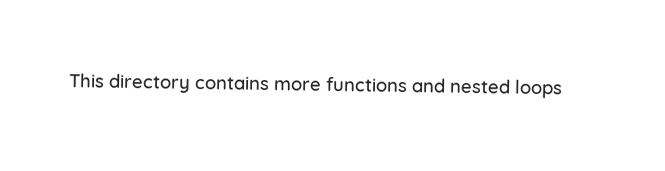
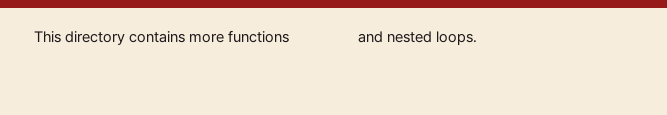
- This directory contains more functions and nested loops
+ This directory contains more functions and nested loops.

